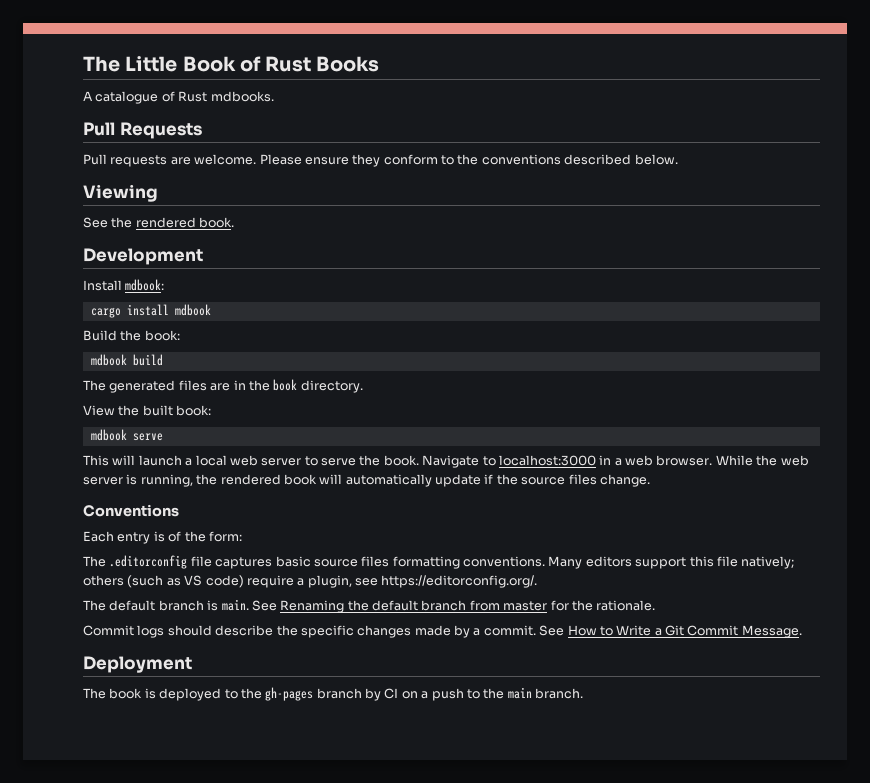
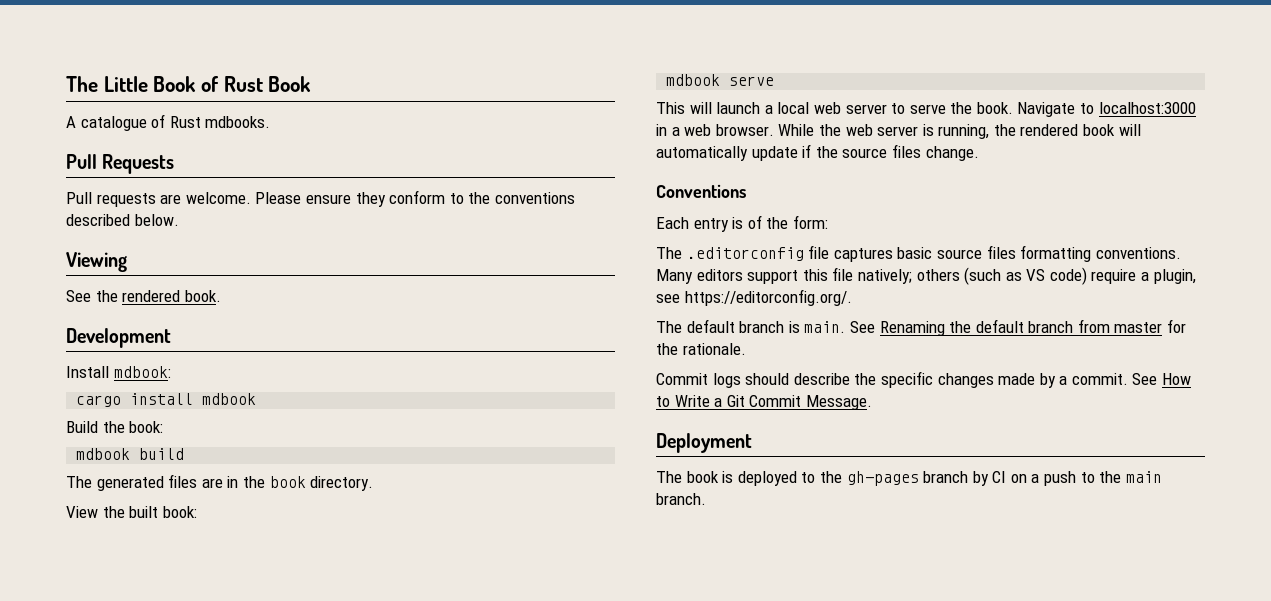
- The Little Book of Rust Books
+ The Little Book of Rust Book

